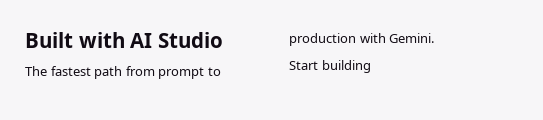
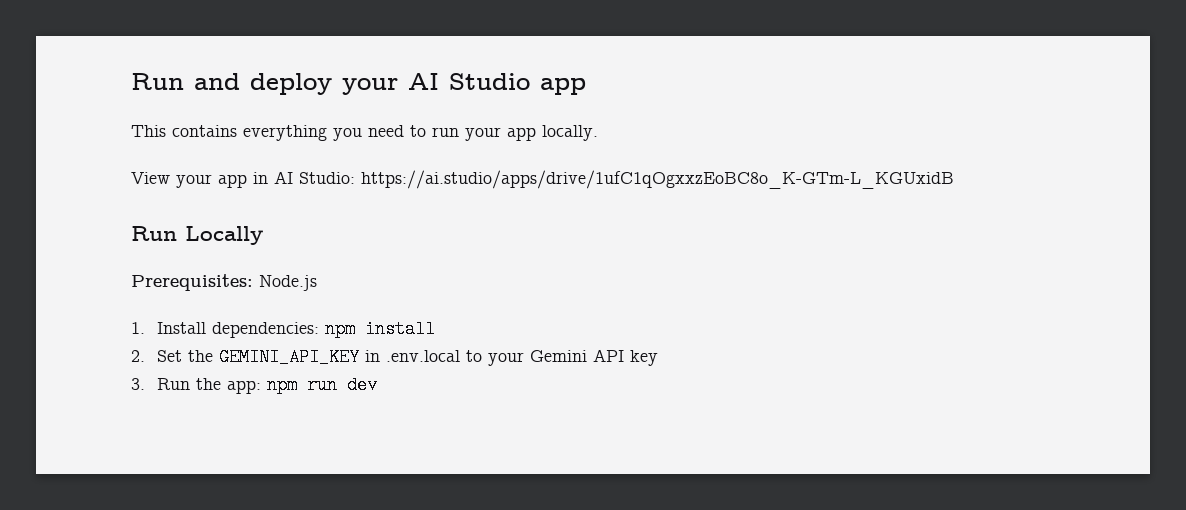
- Built with AI Studio
- The fastest path from prompt to production with Gemini.
- Start building
+ Run and deploy your AI Studio app
+ This contains everything you need to run your app locally.
+ View your app in AI Studio: https://ai.studio/apps/drive/1ufC1qOgxxzEoBC8o_K-GTm-L_KGUxidB
+ Run Locally
+ Prerequisites: Node.js
+ 1. Install dependencies: npm install
+ 2. Set the GEMINI_API_KEY in .env.local to your Gemini API key
+ 3. Run the app: npm run dev

